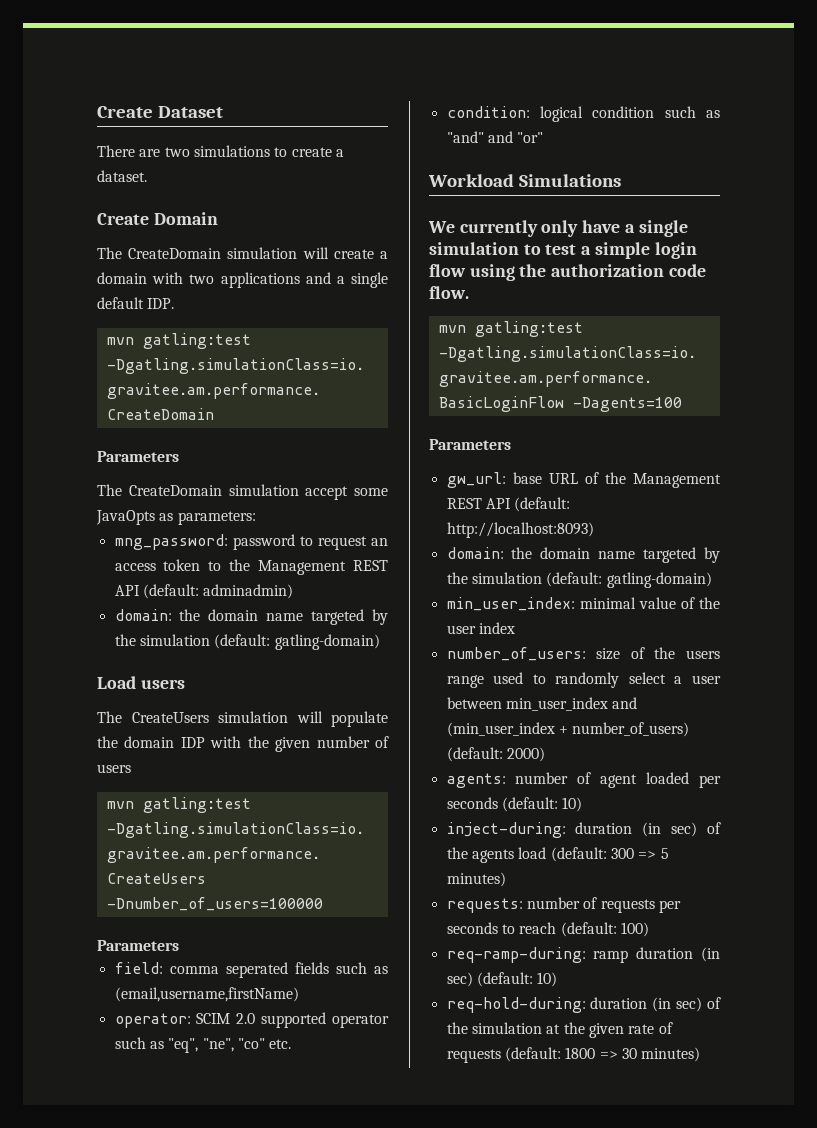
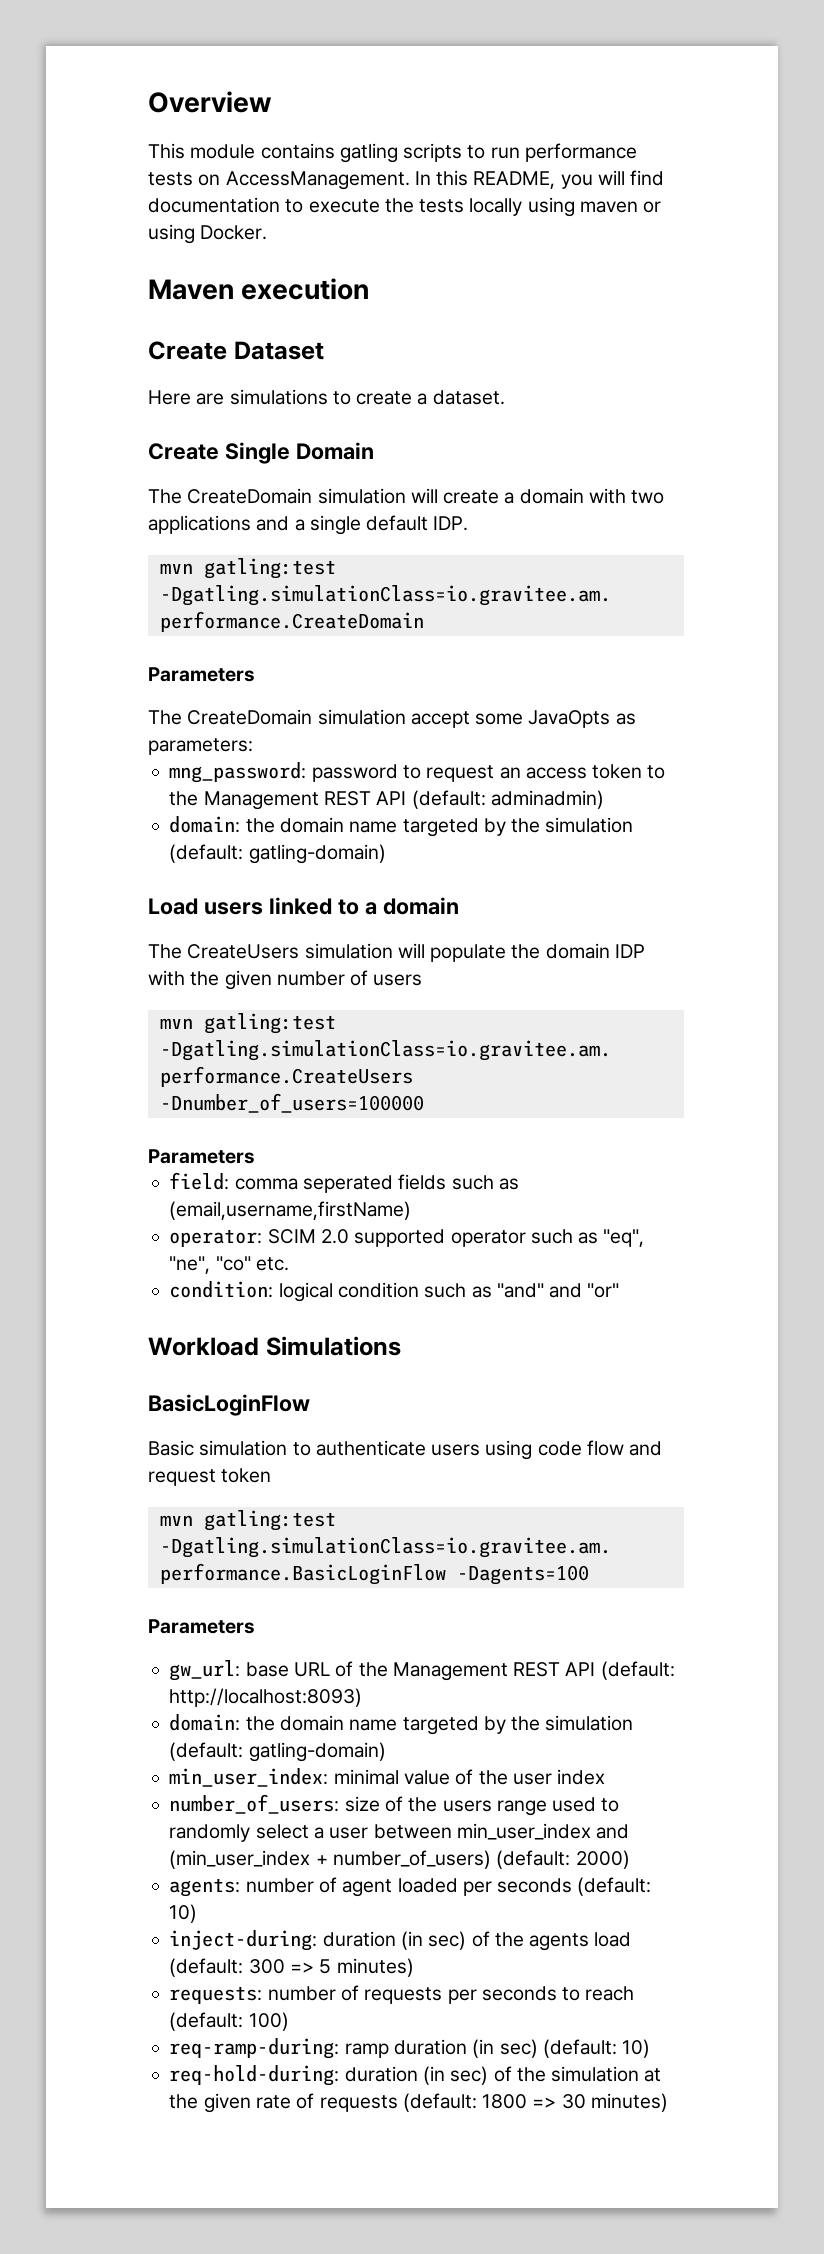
+ Overview
+ This module contains gatling scripts to run performance tests on AccessManagement. In this README, you will find documentation to execute the tests locally using maven or using Docker.
+ Maven execution
- There are two simulations to create a dataset.
+ Here are simulations to create a dataset.
- Create Domain
+ Create Single Domain
- Load users
+ Load users linked to a domain
- We currently only have a single simulation to test a simple login flow using the authorization code flow.
+ BasicLoginFlow
+ Basic simulation to authenticate users using code flow and request token

